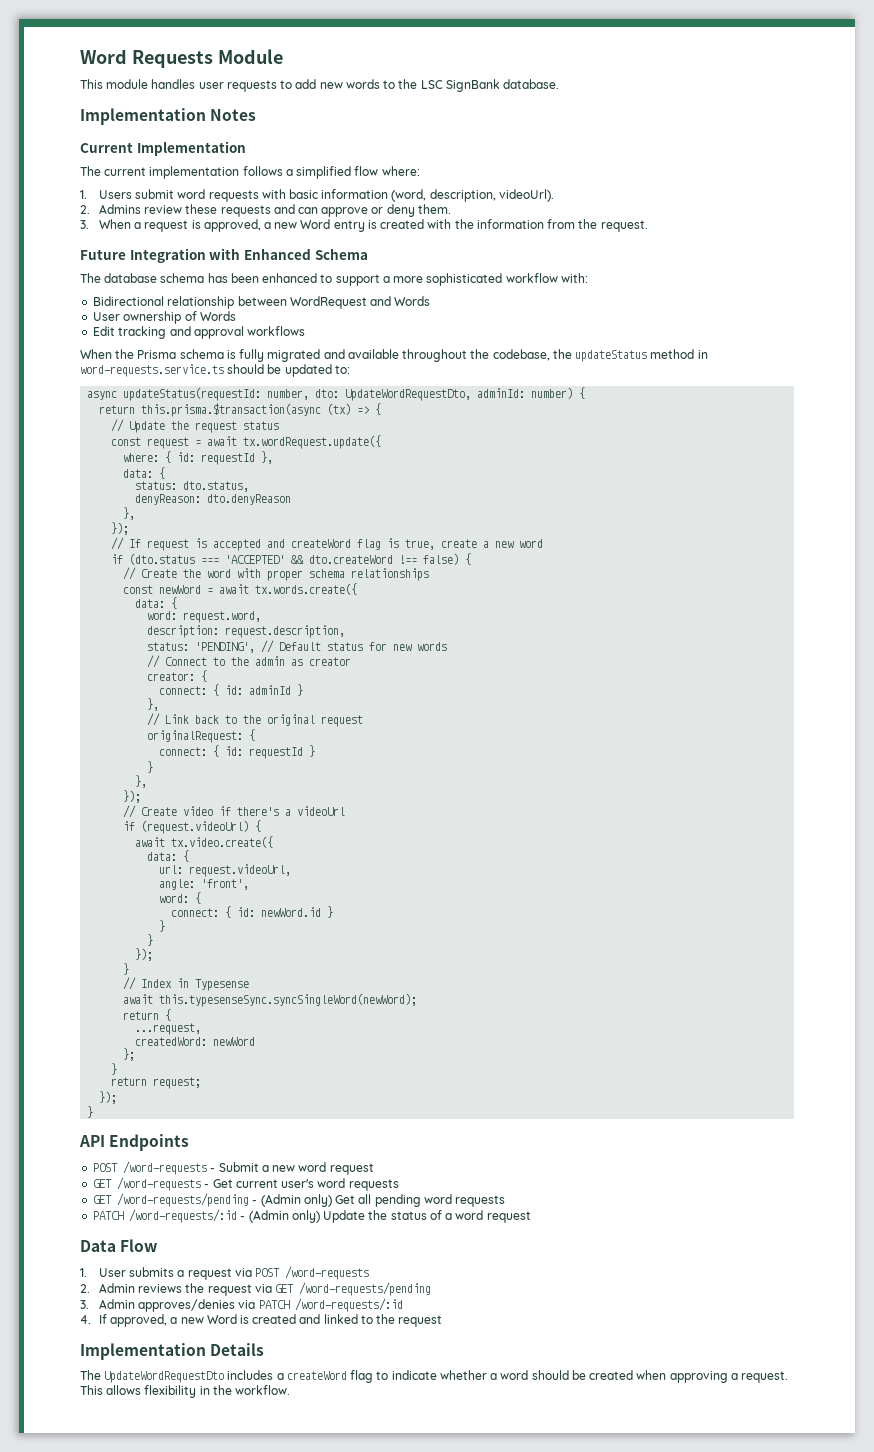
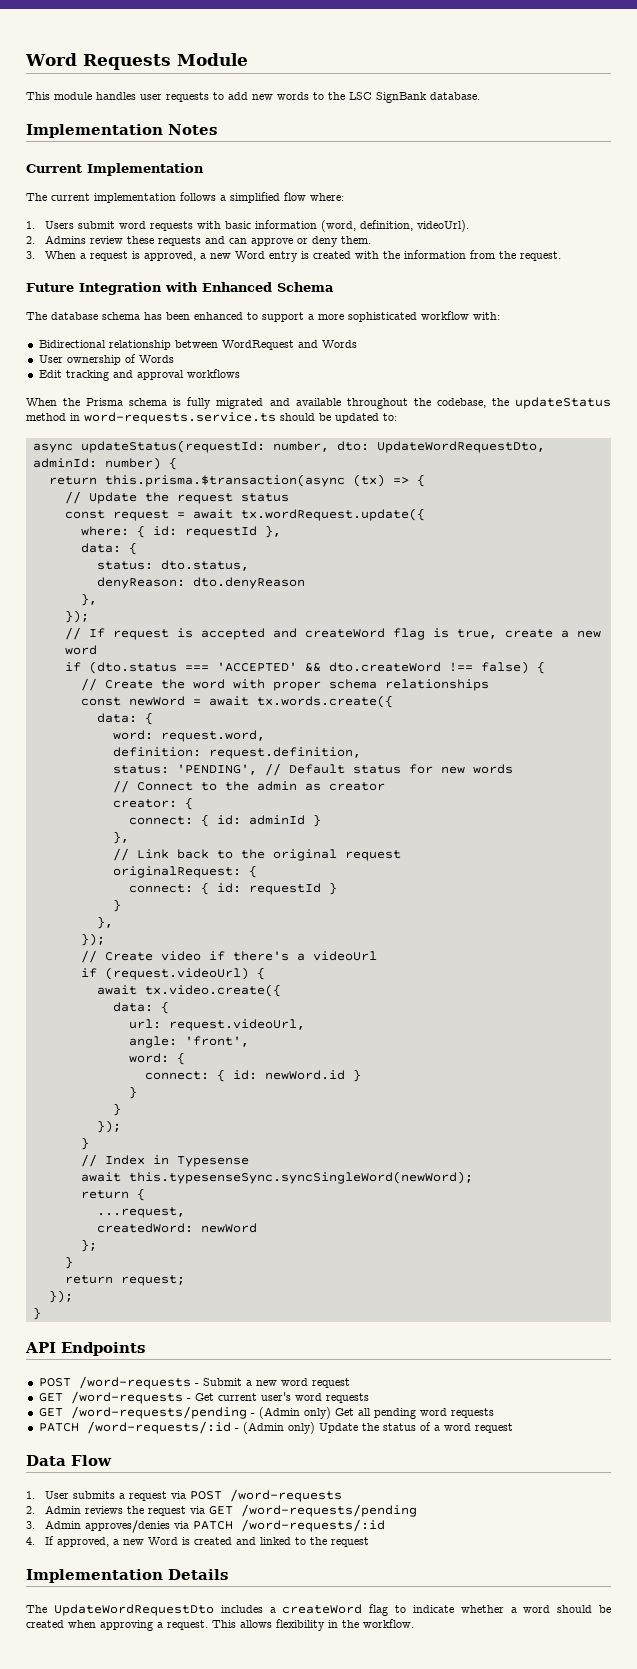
- 1. Users submit word requests with basic information (word, description, videoUrl).
+ 1. Users submit word requests with basic information (word, definition, videoUrl).
- description: request.description,
+ definition: request.definition,

